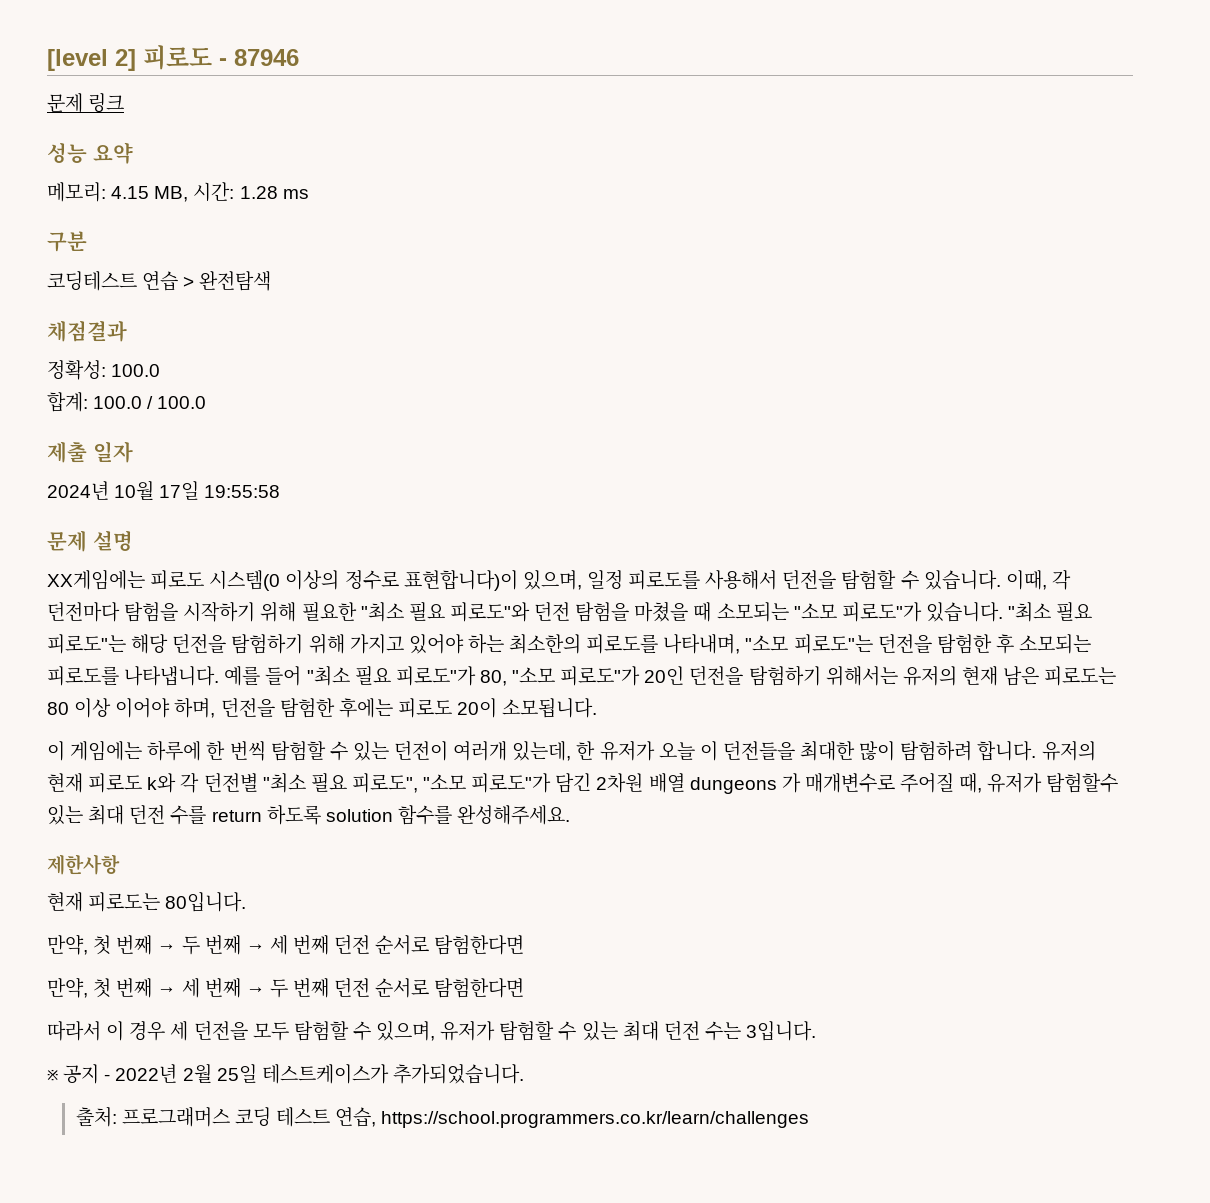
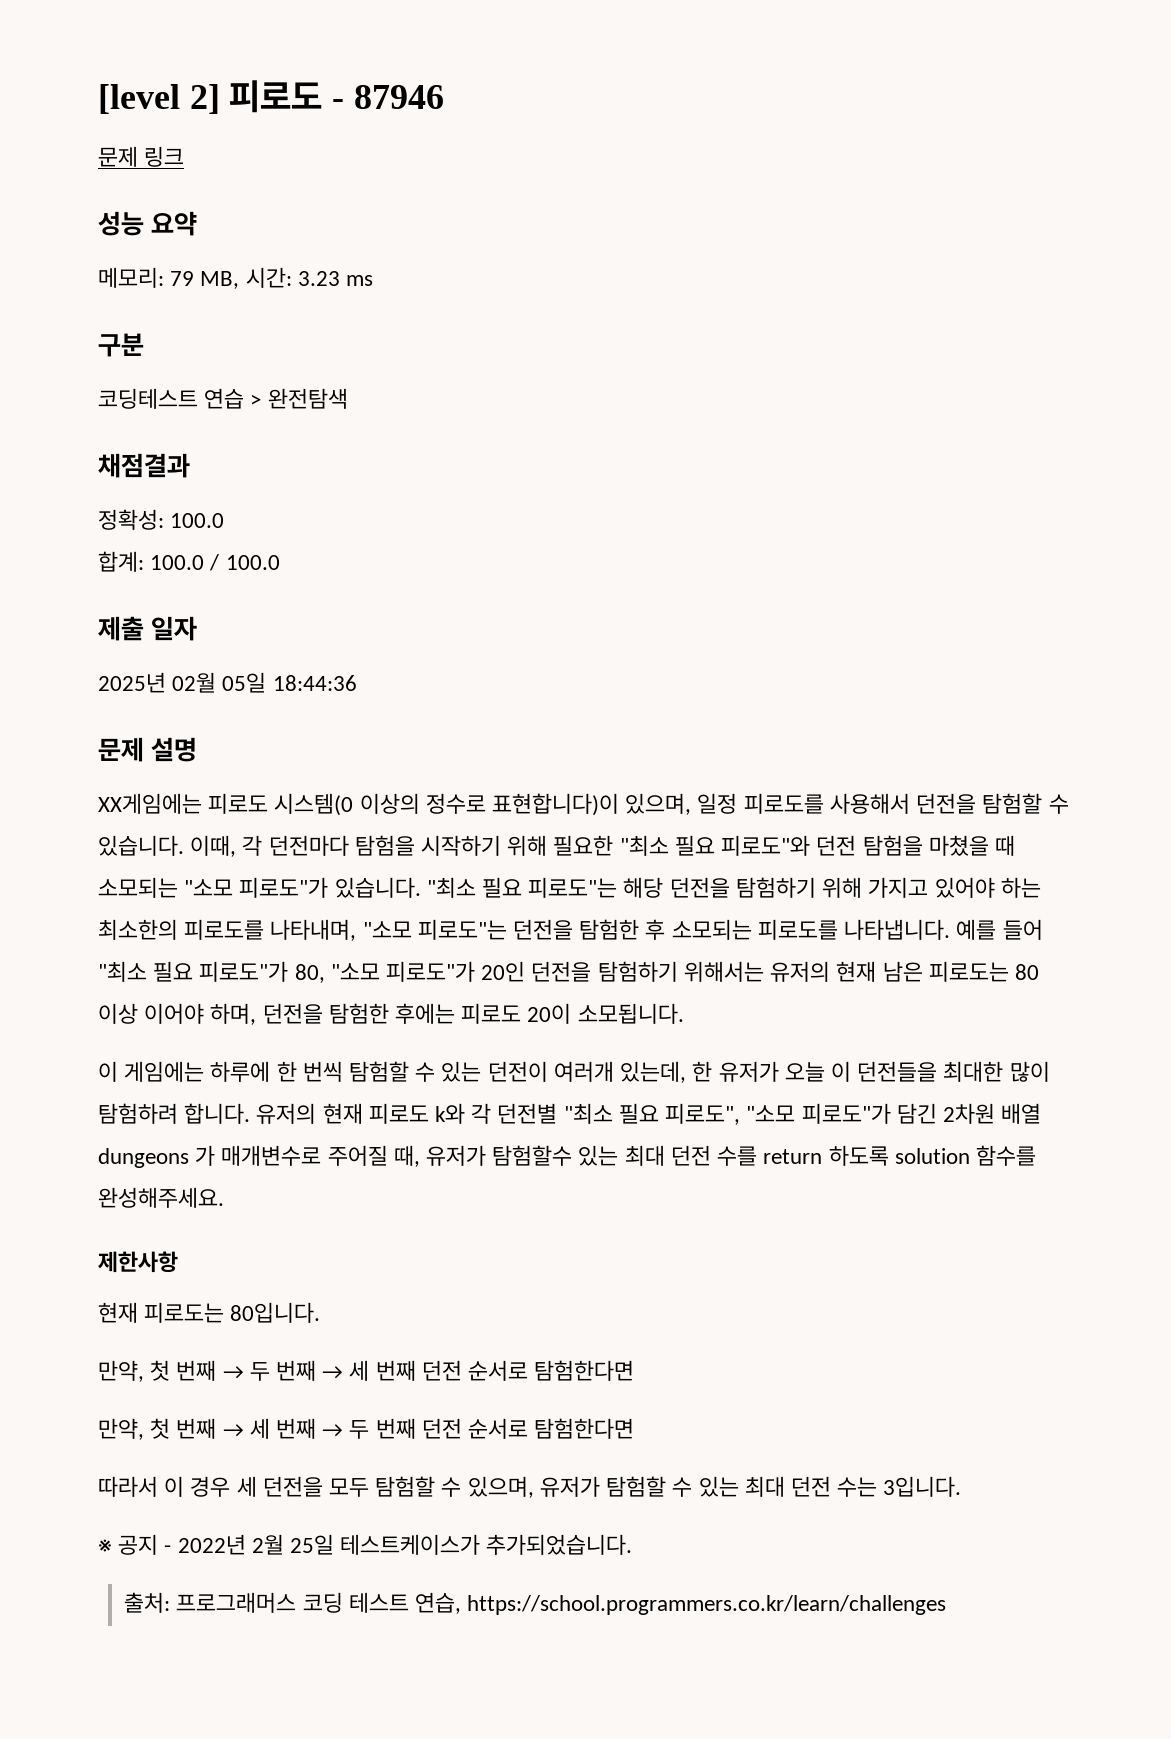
- 메모리: 4.15 MB, 시간: 1.28 ms
+ 메모리: 79 MB, 시간: 3.23 ms
- 2024년 10월 17일 19:55:58
+ 2025년 02월 05일 18:44:36

